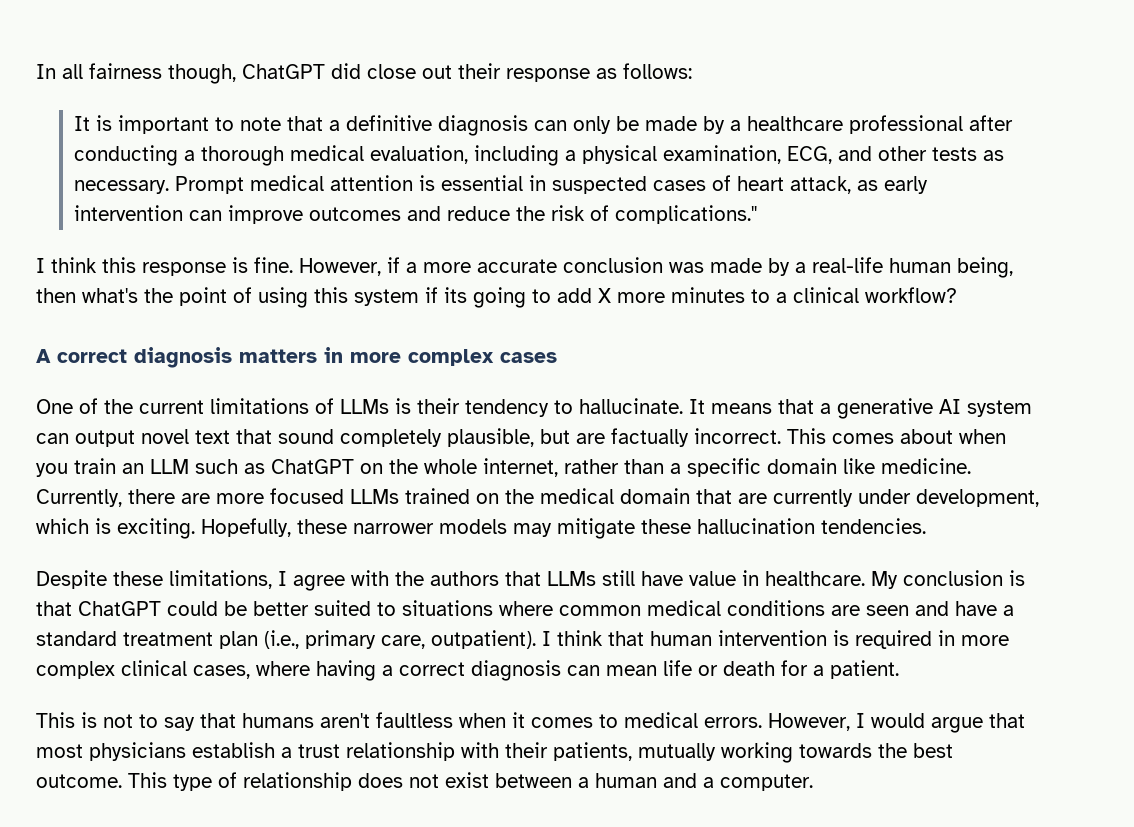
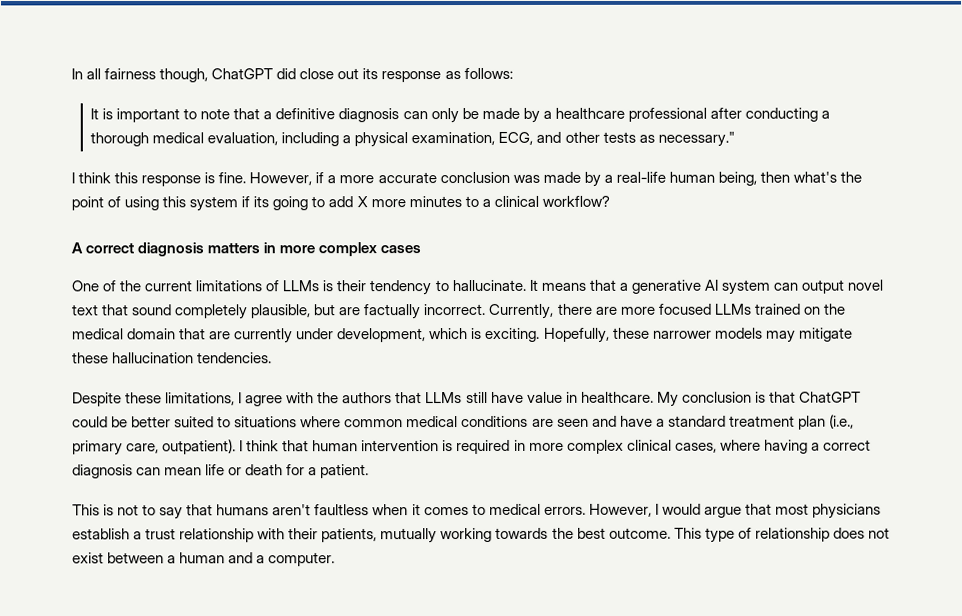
- In all fairness though, ChatGPT did close out their response as follows:
+ In all fairness though, ChatGPT did close out its response as follows:
- It is important to note that a definitive diagnosis can only be made by a healthcare professional after conducting a thorough medical evaluation, including a physical examination, ECG, and other tests as necessary. Prompt medical attention is essential in suspected cases of heart attack, as early intervention can improve outcomes and reduce the risk of complications."
+ It is important to note that a definitive diagnosis can only be made by a healthcare professional after conducting a thorough medical evaluation, including a physical examination, ECG, and other tests as necessary."
- This comes about when you train an LLM such as ChatGPT on the whole internet, rather than a specific domain like medicine.

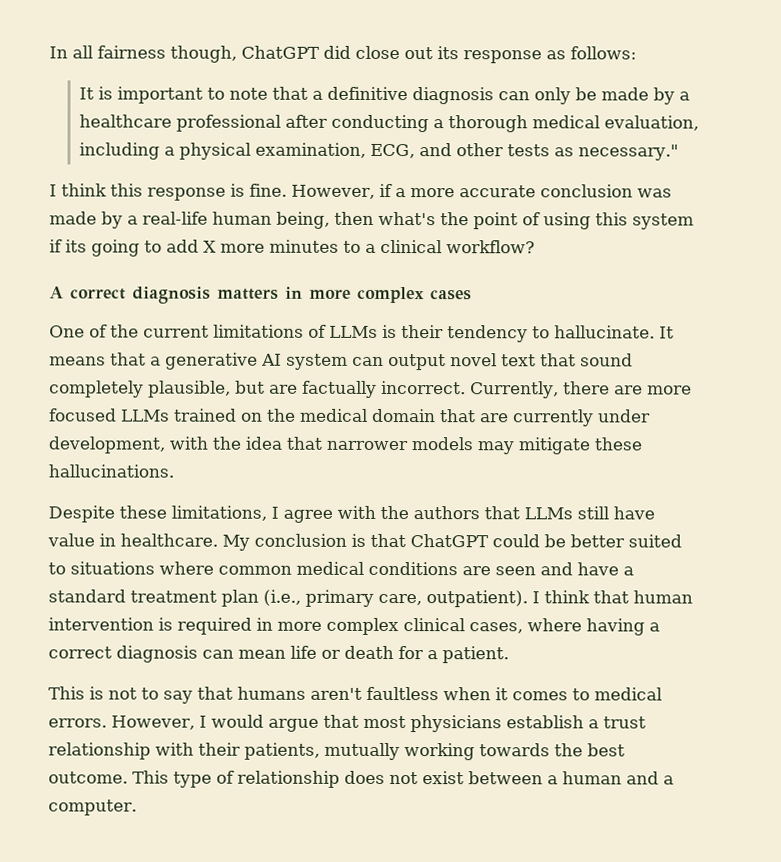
- Currently, there are more focused LLMs trained on the medical domain that are currently under development, which is exciting. Hopefully, these narrower models may mitigate these hallucination tendencies.
+ Currently, there are more focused LLMs trained on the medical domain that are currently under development, with the idea that narrower models may mitigate these hallucinations.

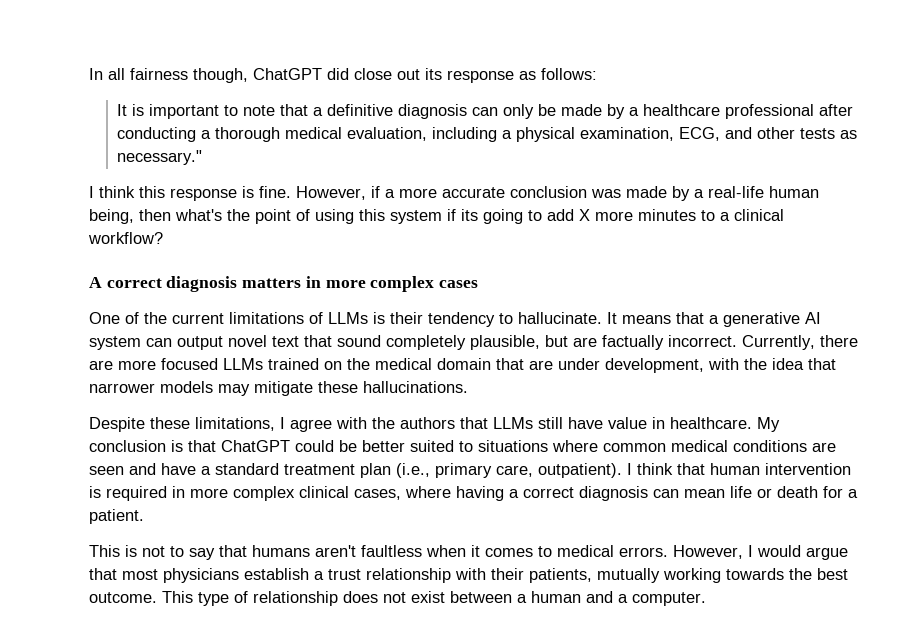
- Currently, there are more focused LLMs trained on the medical domain that are currently under development, with the idea that narrower models may mitigate these hallucinations.
+ Currently, there are more focused LLMs trained on the medical domain that are under development, with the idea that narrower models may mitigate these hallucinations.

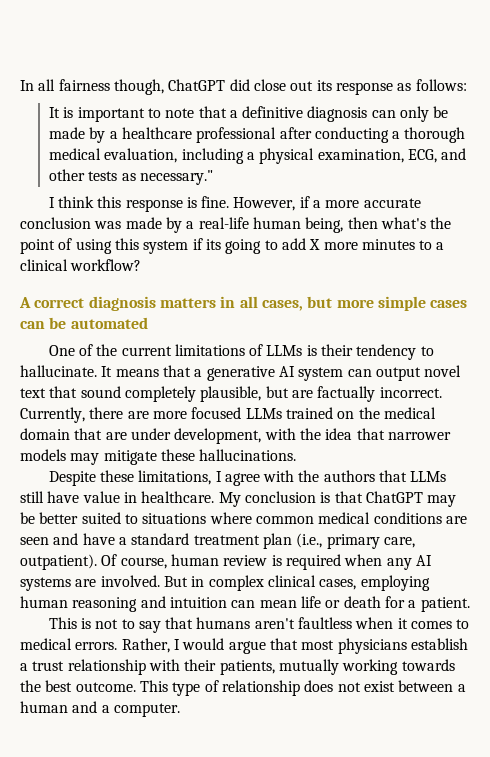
- A correct diagnosis matters in more complex cases
+ A correct diagnosis matters in all cases, but more simple cases can be automated
- My conclusion is that ChatGPT could be better suited to situations where common medical conditions are seen and have a standard treatment plan (i.e., primary care, outpatient).
+ My conclusion is that ChatGPT may be better suited to situations where common medical conditions are seen and have a standard treatment plan (i.e., primary care, outpatient).
- I think that human intervention is required in more complex clinical cases, where having a correct diagnosis can mean life or death for a patient.
+ Of course, human review is required when any AI systems are involved. But in complex clinical cases, employing human reasoning and intuition can mean life or death for a patient.
- However, I would argue that most physicians establish a trust relationship with their patients, mutually working towards the best outcome.
+ Rather, I would argue that most physicians establish a trust relationship with their patients, mutually working towards the best outcome.

